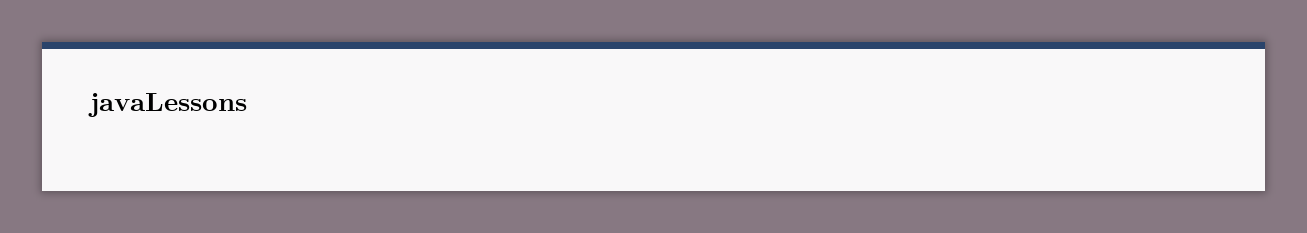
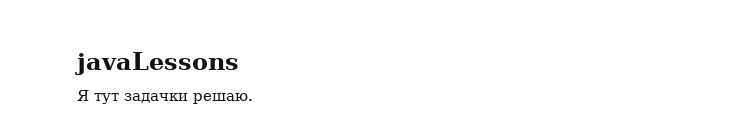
+ Я тут задачки решаю.

